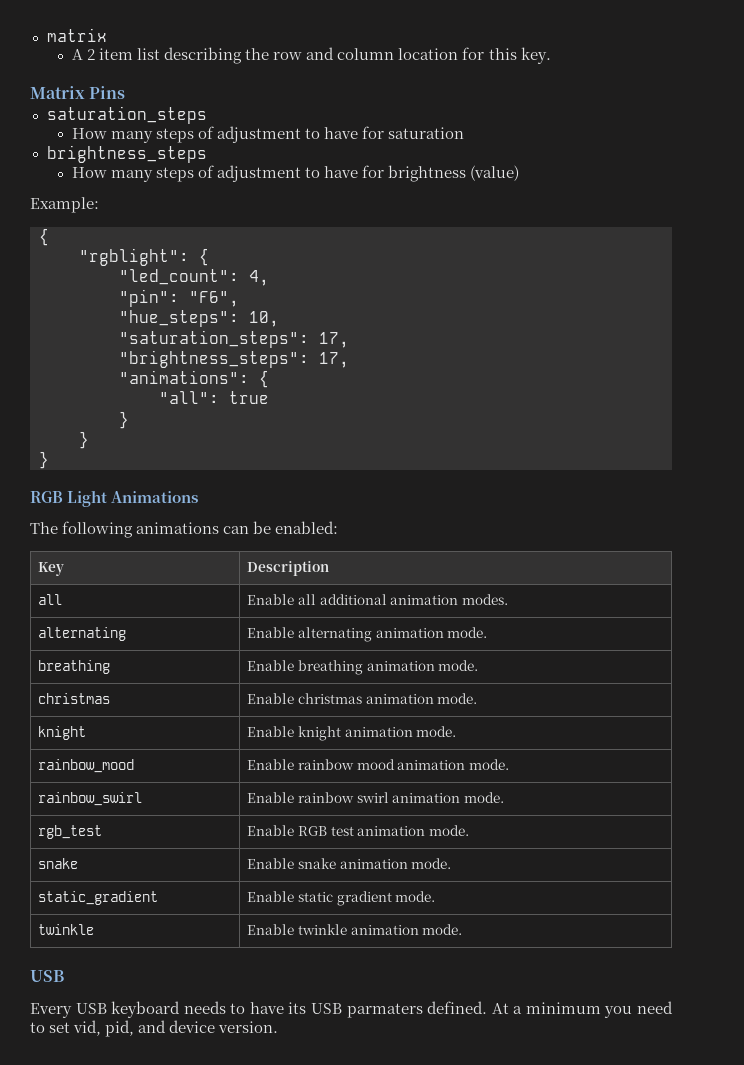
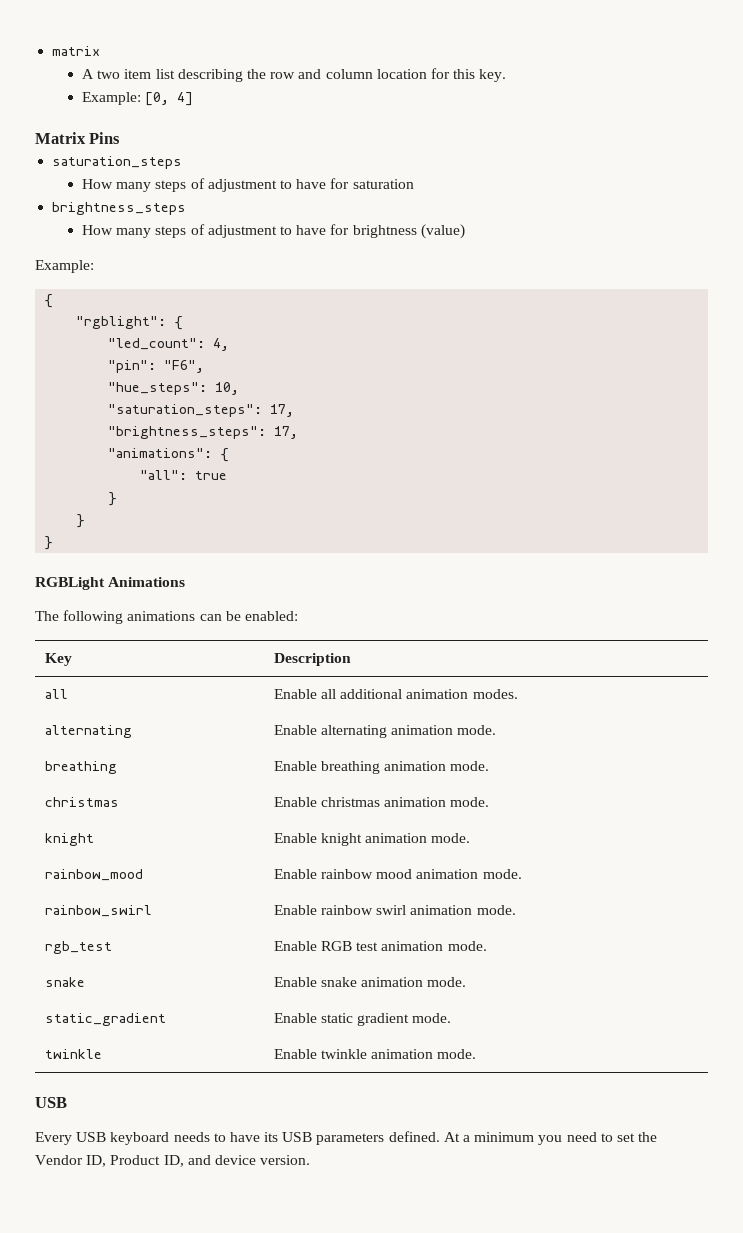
- A 2 item list describing the row and column location for this key.
+ A two item list describing the row and column location for this key.
+ Example: [0, 4]
- RGB Light Animations
+ RGBLight Animations
- Every USB keyboard needs to have its USB parmaters defined.
+ Every USB keyboard needs to have its USB parameters defined.
- At a minimum you need to set vid, pid, and device version.
+ At a minimum you need to set the Vendor ID, Product ID, and device version.

